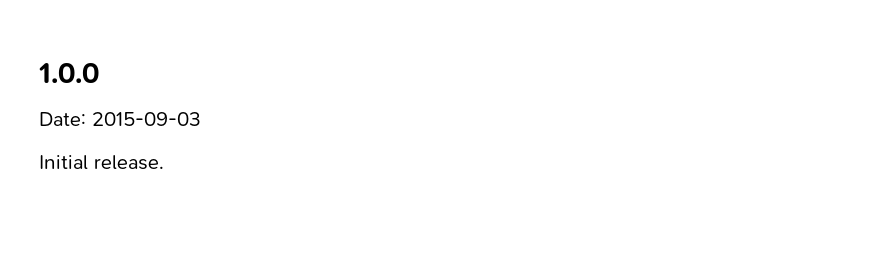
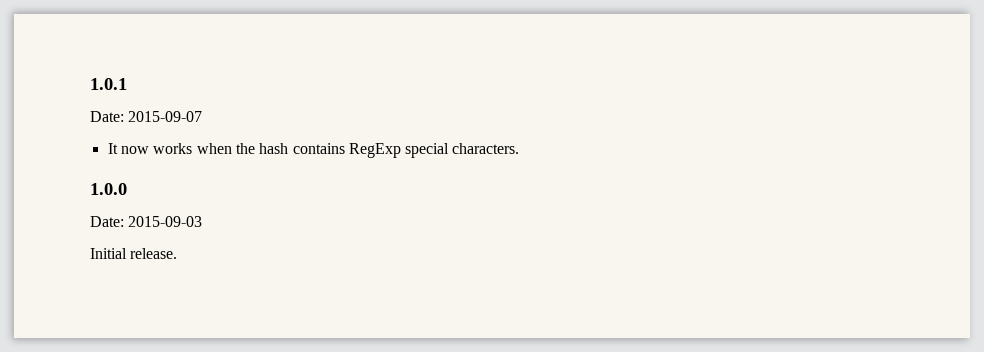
+ 1.0.1
+ Date: 2015-09-07
+ It now works when the hash contains RegExp special characters.

